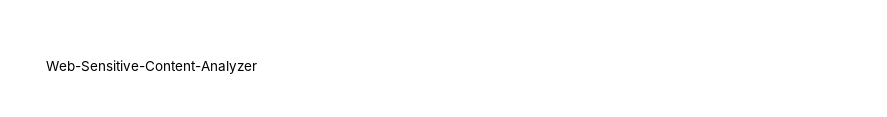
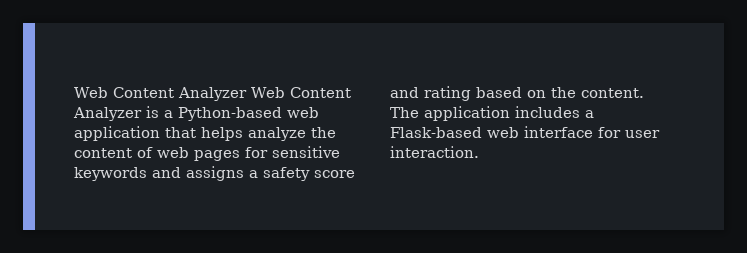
- Web-Sensitive-Content-Analyzer
+ Web Content Analyzer Web Content Analyzer is a Python-based web application that helps analyze the content of web pages for sensitive keywords and assigns a safety score and rating based on the content. The application includes a Flask-based web interface for user interaction.

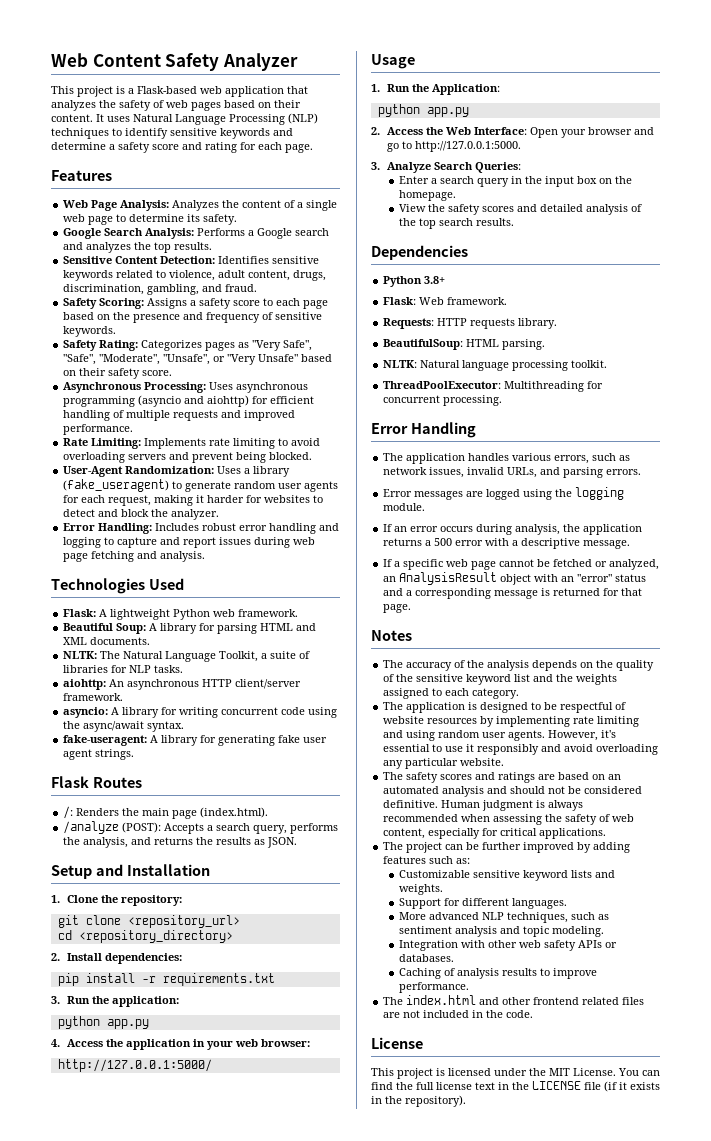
- Web Content Analyzer Web Content Analyzer is a Python-based web application that helps analyze the content of web pages for sensitive keywords and assigns a safety score and rating based on the content. The application includes a Flask-based web interface for user interaction.
+ Web Content Safety Analyzer
+ This project is a Flask-based web application that analyzes the safety of web pages based on their content. It uses Natural Language Processing (NLP) techniques to identify sensitive keywords and determine a safety score and rating for each page.
+ Features
+ Web Page Analysis: Analyzes the content of a single web page to determine its safety.
+ Google Search Analysis: Performs a Google search and analyzes the top results.
+ Sensitive Content Detection: Identifies sensitive keywords related to violence, adult content, drugs, discrimination, gambling, and fraud.
+ Safety Scoring: Assigns a safety score to each page based on the presence and frequency of sensitive keywords.
+ Safety Rating: Categorizes pages as "Very Safe", "Safe", "Moderate", "Unsafe", or "Very Unsafe" based on their safety score.
+ Asynchronous Processing: Uses asynchronous programming (asyncio and aiohttp) for efficient handling of multiple requests and improved performance.
+ Rate Limiting: Implements rate limiting to avoid overloading servers and prevent being blocked.
+ User-Agent Randomization: Uses a library (fake_useragent) to generate random user agents for each request, making it harder for websites to detect and block the analyzer.
+ Error Handling: Includes robust error handling and logging to capture and report issues during web page fetching and analysis.
+ Technologies Used
+ Flask: A lightweight Python web framework.
+ Beautiful Soup: A library for parsing HTML and XML documents.
+ NLTK: The Natural Language Toolkit, a suite of libraries for NLP tasks.
+ aiohttp: An asynchronous HTTP client/server framework.
+ asyncio: A library for writing concurrent code using the async/await syntax.
+ fake-useragent: A library for generating fake user agent strings.
+ Flask Routes
+ /: Renders the main page (index.html).
+ /analyze (POST): Accepts a search query, performs the analysis, and returns the results as JSON.
+ Setup and Installation
+ 1. Clone the repository:
+ git clone <repository_url>
+ cd <repository_directory>
+ 2. Install dependencies:
+ pip install -r requirements.txt
+ 3. Run the application:
+ python app.py
+ 4. Access the application in your web browser:
+ http://127.0.0.1:5000/
+ Usage
+ 1. Run the Application:
+ python app.py
+ 2. Access the Web Interface: Open your browser and go to http://127.0.0.1:5000.
+ 3. Analyze Search Queries:
+ Enter a search query in the input box on the homepage.
+ View the safety scores and detailed analysis of the top search results.
+ Dependencies
+ Python 3.8+
+ Flask: Web framework.
+ Requests: HTTP requests library.
+ BeautifulSoup: HTML parsing.
+ NLTK: Natural language processing toolkit.
+ ThreadPoolExecutor: Multithreading for concurrent processing.
+ Error Handling
+ The application handles various errors, such as network issues, invalid URLs, and parsing errors.
+ Error messages are logged using the logging module.
+ If an error occurs during analysis, the application returns a 500 error with a descriptive message.
+ If a specific web page cannot be fetched or analyzed, an AnalysisResult object with an "error" status and a corresponding message is returned for that page.
+ Notes
+ The accuracy of the analysis depends on the quality of the sensitive keyword list and the weights assigned to each category.
+ The application is designed to be respectful of website resources by implementing rate limiting and using random user agents. However, it's essential to use it responsibly and avoid overloading any particular website.
+ The safety scores and ratings are based on an automated analysis and should not be considered definitive. Human judgment is always recommended when assessing the safety of web content, especially for critical applications.
+ The project can be further improved by adding features such as:
+ Customizable sensitive keyword lists and weights.
+ Support for different languages.
+ More advanced NLP techniques, such as sentiment analysis and topic modeling.
+ Integration with other web safety APIs or databases.
+ Caching of analysis results to improve performance.
+ The index.html and other frontend related files are not included in the code.
+ License
+ This project is licensed under the MIT License. You can find the full license text in the LICENSE file (if it exists in the repository).

